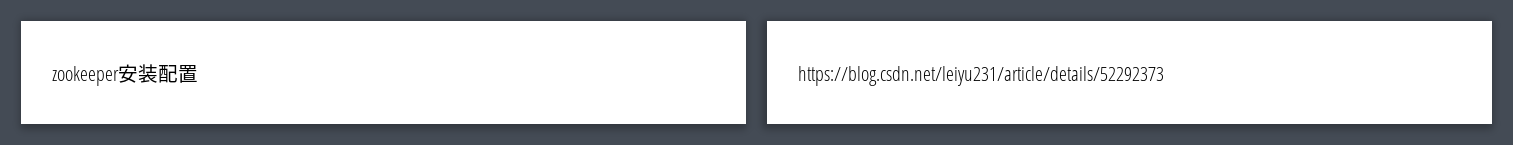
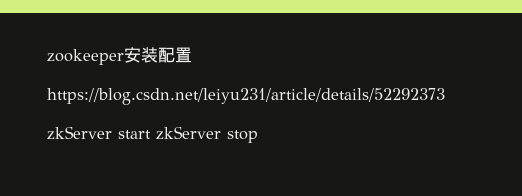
+ zkServer start zkServer stop

